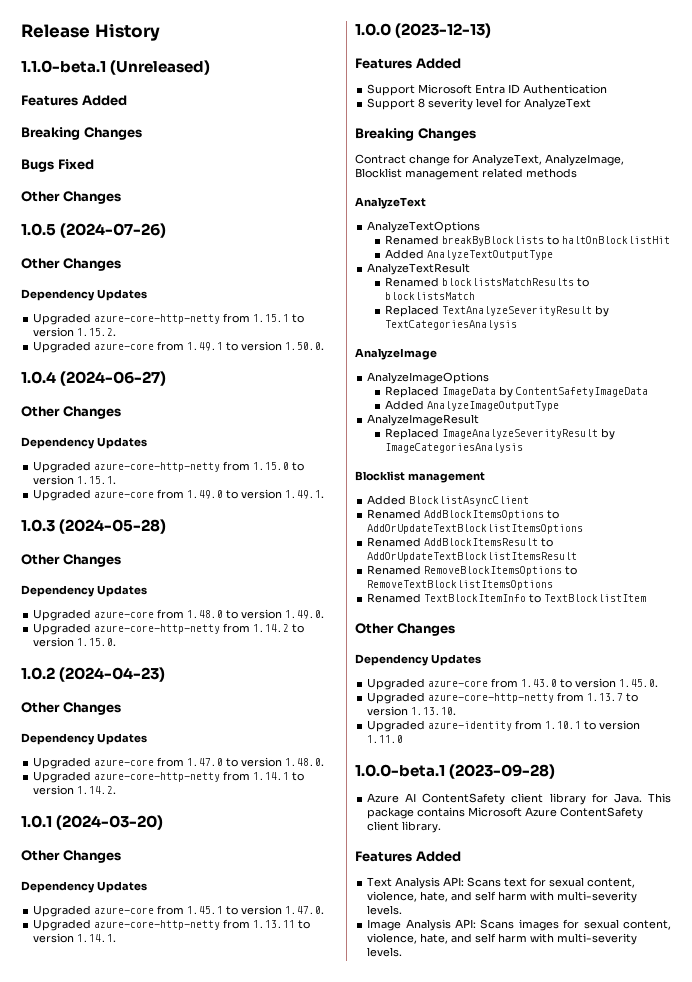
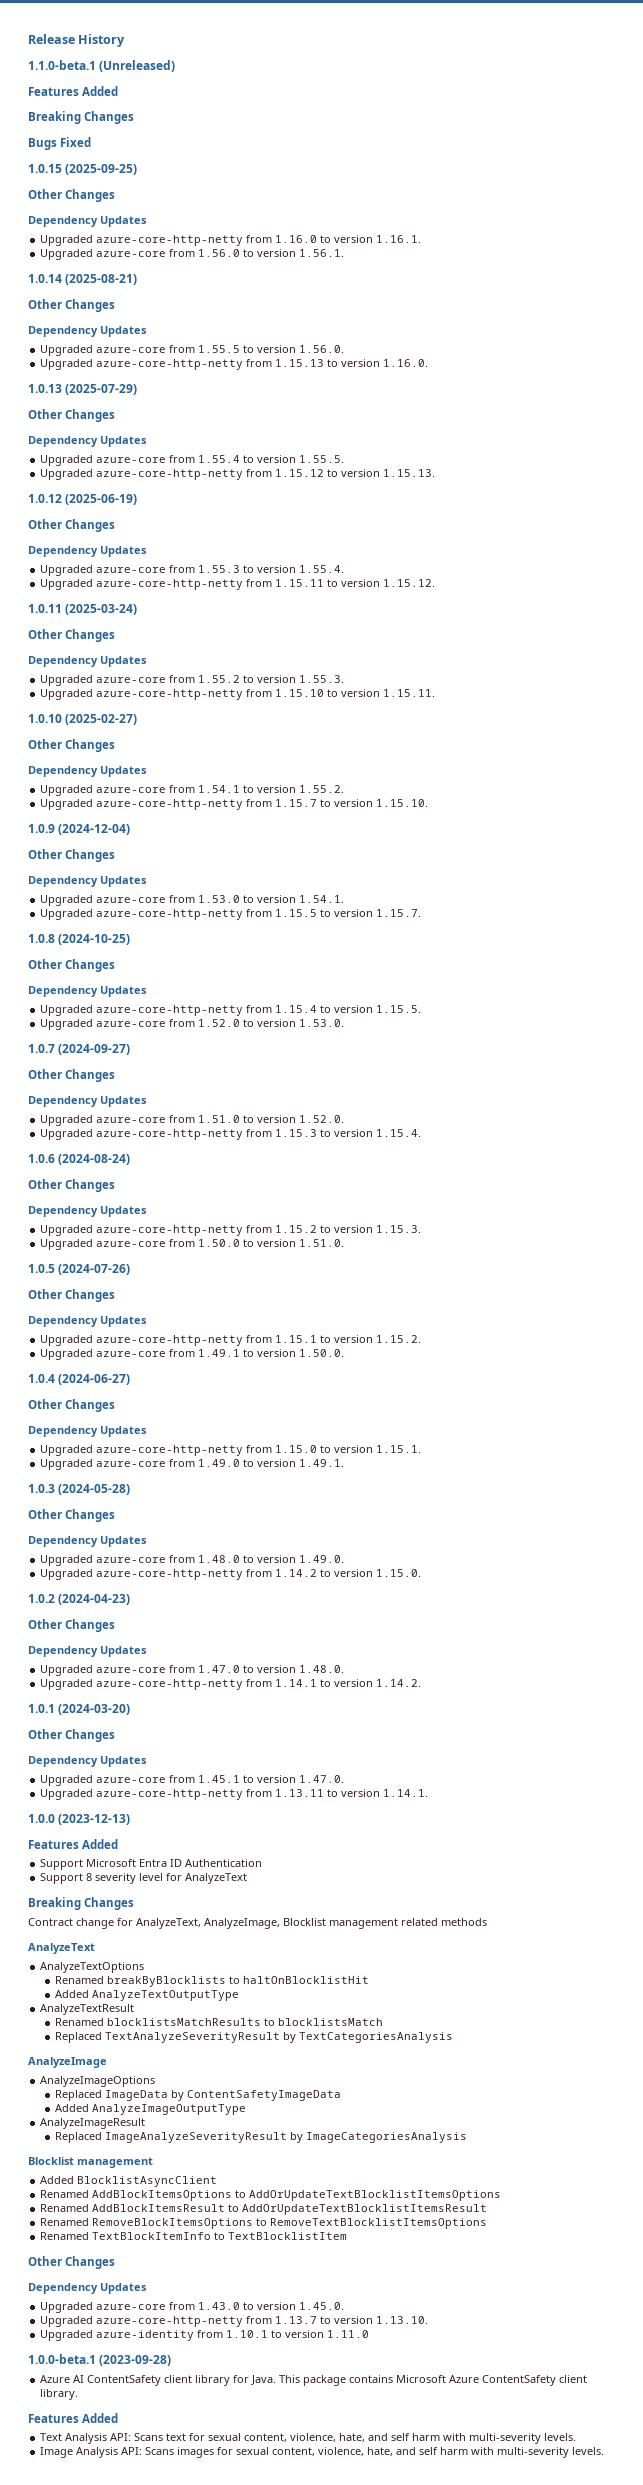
  Bugs Fixed
+ 1.0.15 (2025-09-25)
  Other Changes
+ Dependency Updates
+ Upgraded azure-core-http-netty from 1.16.0 to version 1.16.1.
+ Upgraded azure-core from 1.56.0 to version 1.56.1.
+ 1.0.14 (2025-08-21)
+ Other Changes
+ Dependency Updates
+ Upgraded azure-core from 1.55.5 to version 1.56.0.
+ Upgraded azure-core-http-netty from 1.15.13 to version 1.16.0.
+ 1.0.13 (2025-07-29)
+ Other Changes
+ Dependency Updates
+ Upgraded azure-core from 1.55.4 to version 1.55.5.
+ Upgraded azure-core-http-netty from 1.15.12 to version 1.15.13.
+ 1.0.12 (2025-06-19)
+ Other Changes
+ Dependency Updates
+ Upgraded azure-core from 1.55.3 to version 1.55.4.
+ Upgraded azure-core-http-netty from 1.15.11 to version 1.15.12.
+ 1.0.11 (2025-03-24)
+ Other Changes
+ Dependency Updates
+ Upgraded azure-core from 1.55.2 to version 1.55.3.
+ Upgraded azure-core-http-netty from 1.15.10 to version 1.15.11.
+ 1.0.10 (2025-02-27)
+ Other Changes
+ Dependency Updates
+ Upgraded azure-core from 1.54.1 to version 1.55.2.
+ Upgraded azure-core-http-netty from 1.15.7 to version 1.15.10.
+ 1.0.9 (2024-12-04)
+ Other Changes
+ Dependency Updates
+ Upgraded azure-core from 1.53.0 to version 1.54.1.
+ Upgraded azure-core-http-netty from 1.15.5 to version 1.15.7.
+ 1.0.8 (2024-10-25)
+ Other Changes
+ Dependency Updates
+ Upgraded azure-core-http-netty from 1.15.4 to version 1.15.5.
+ Upgraded azure-core from 1.52.0 to version 1.53.0.
+ 1.0.7 (2024-09-27)
+ Other Changes
+ Dependency Updates
+ Upgraded azure-core from 1.51.0 to version 1.52.0.
+ Upgraded azure-core-http-netty from 1.15.3 to version 1.15.4.
+ 1.0.6 (2024-08-24)
+ Other Changes
+ Dependency Updates
+ Upgraded azure-core-http-netty from 1.15.2 to version 1.15.3.
+ Upgraded azure-core from 1.50.0 to version 1.51.0.

